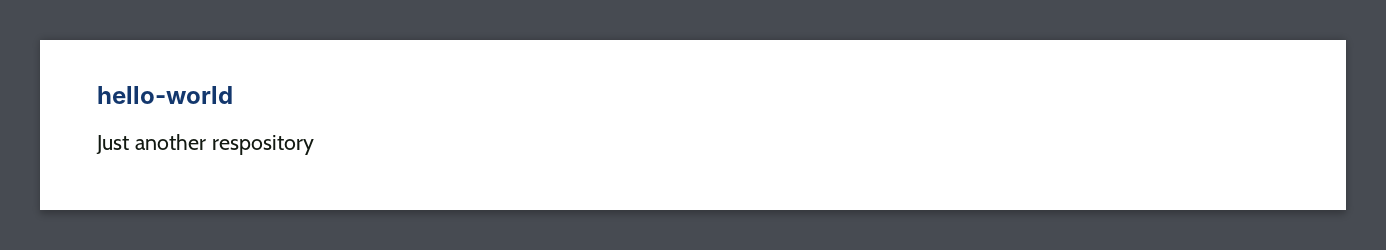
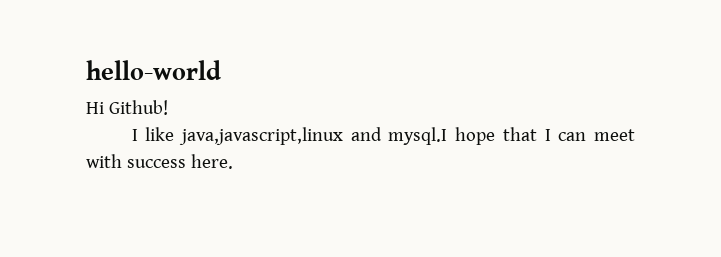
- Just another respository
+ Hi Github!
+ I like java,javascript,linux and mysql.I hope that I can meet with success here.

